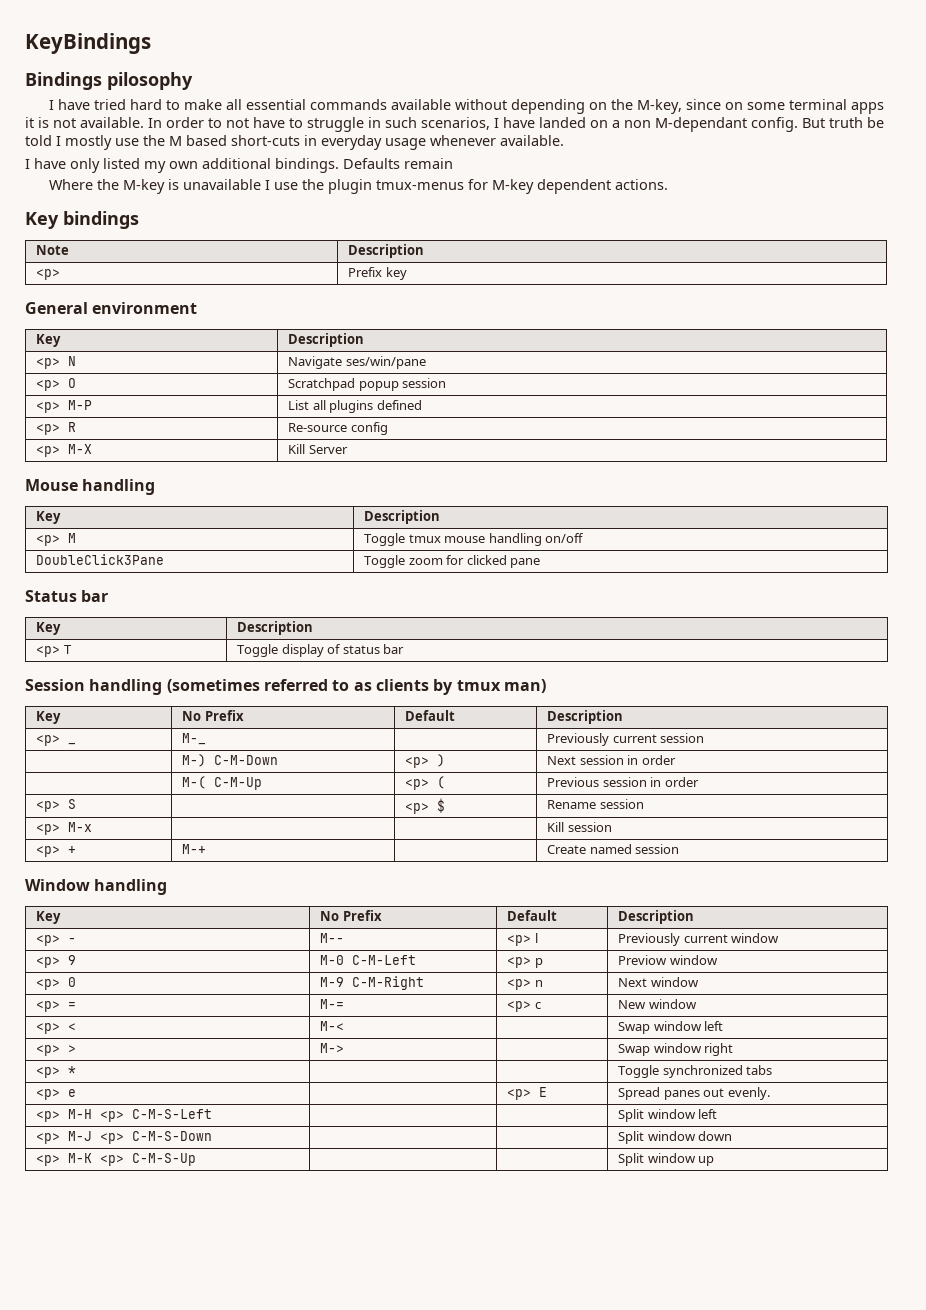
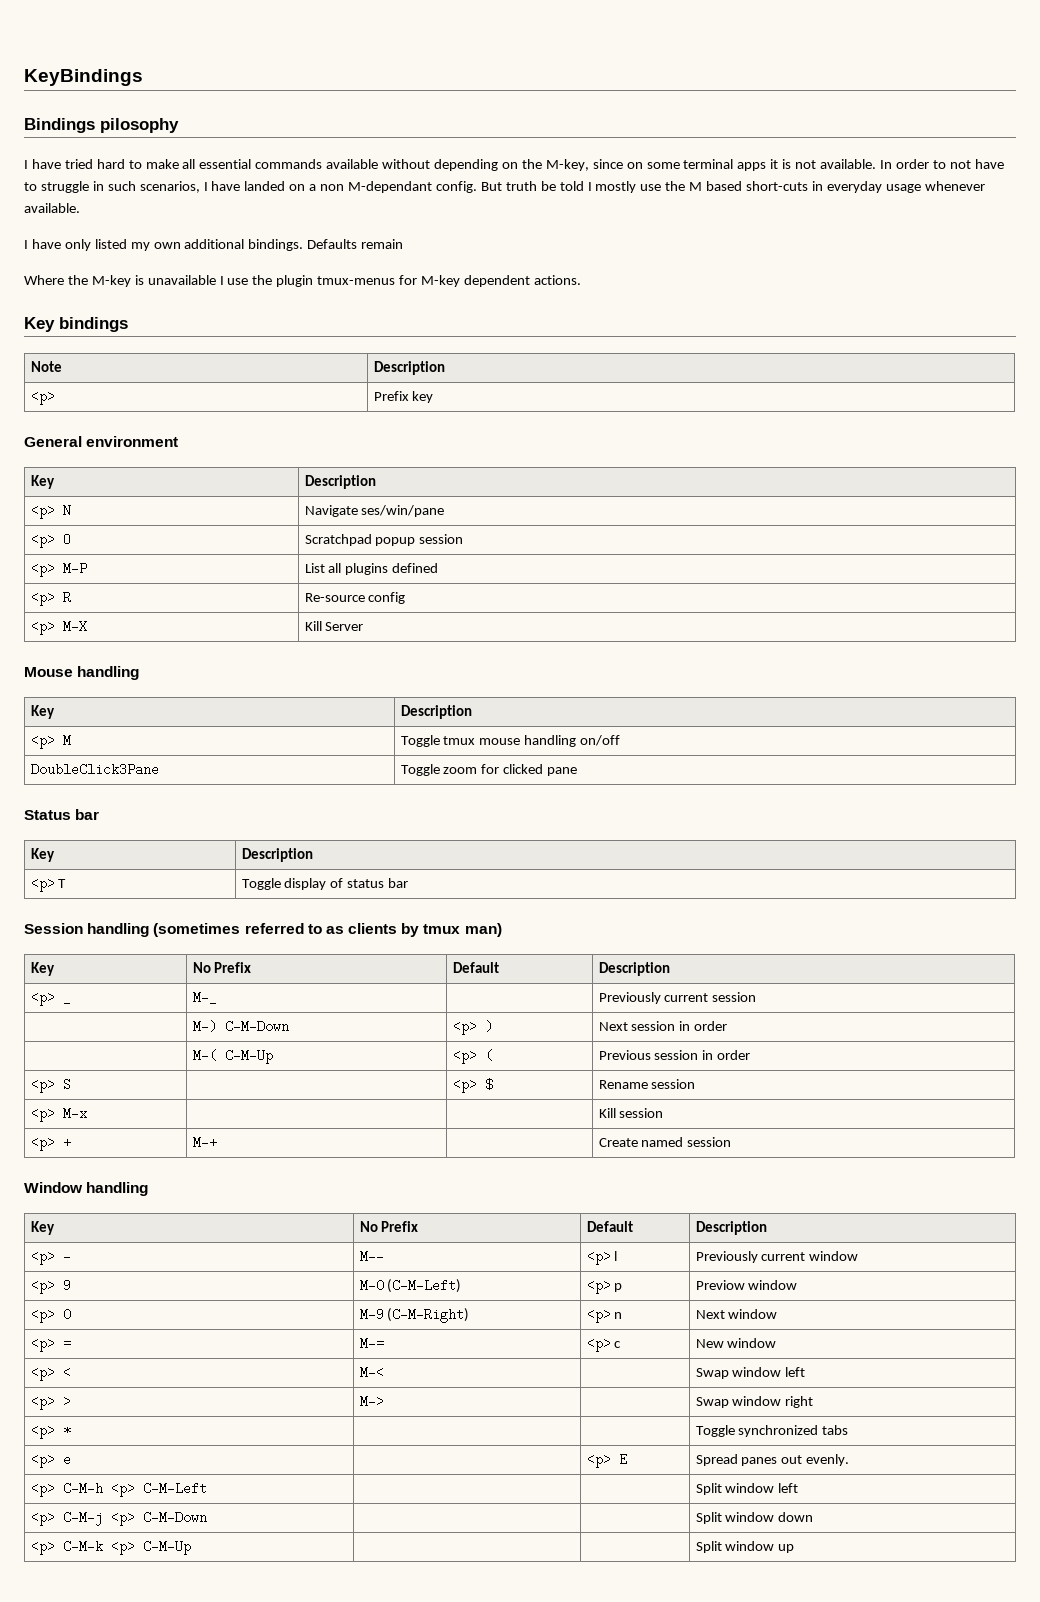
- <p> 9 | M-0 C-M-Left | <p> p | Previow window
+ <p> 9 | M-0 (C-M-Left) | <p> p | Previow window
- <p> 0 | M-9 C-M-Right | <p> n | Next window
+ <p> 0 | M-9 (C-M-Right) | <p> n | Next window
- <p> M-H <p> C-M-S-Left | | | Split window left
+ <p> C-M-h <p> C-M-Left | | | Split window left
- <p> M-J <p> C-M-S-Down | | | Split window down
+ <p> C-M-j <p> C-M-Down | | | Split window down
- <p> M-K <p> C-M-S-Up | | | Split window up
+ <p> C-M-k <p> C-M-Up | | | Split window up

